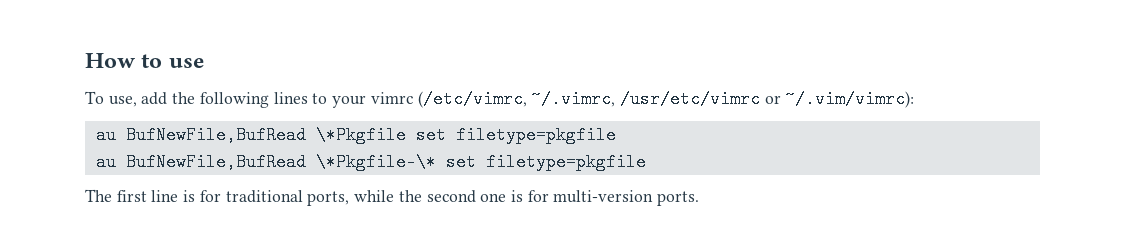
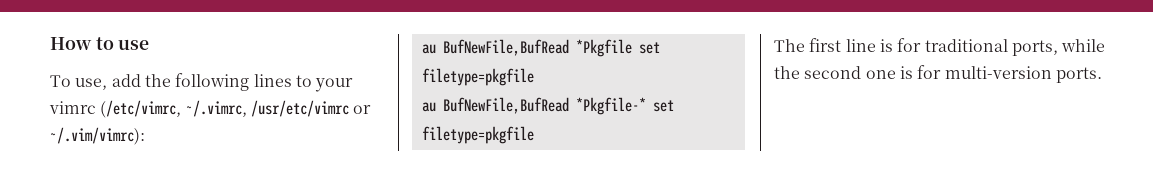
- au BufNewFile,BufRead \*Pkgfile set filetype=pkgfile
+ au BufNewFile,BufRead *Pkgfile set filetype=pkgfile
- au BufNewFile,BufRead \*Pkgfile-\* set filetype=pkgfile
+ au BufNewFile,BufRead *Pkgfile-* set filetype=pkgfile

